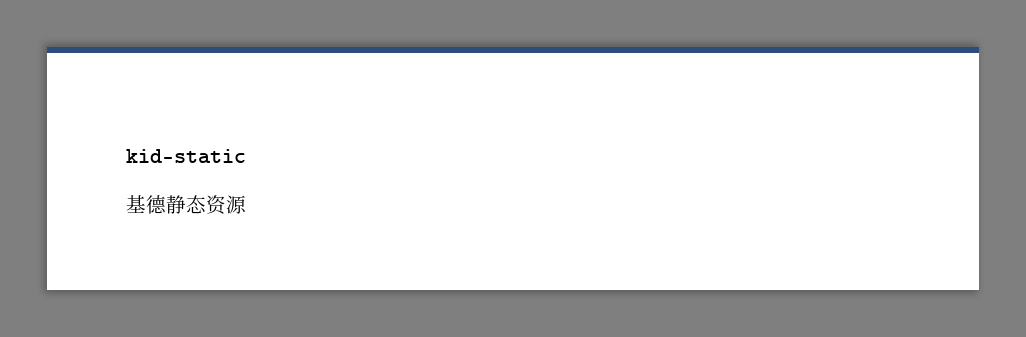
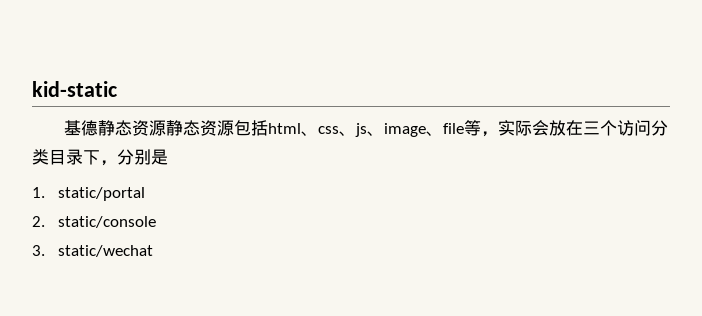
- 基德静态资源
+ 基德静态资源静态资源包括html、css、js、image、file等，实际会放在三个访问分类目录下，分别是
+ 1. static/portal
+ 2. static/console
+ 3. static/wechat

